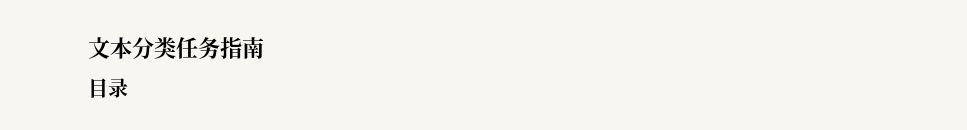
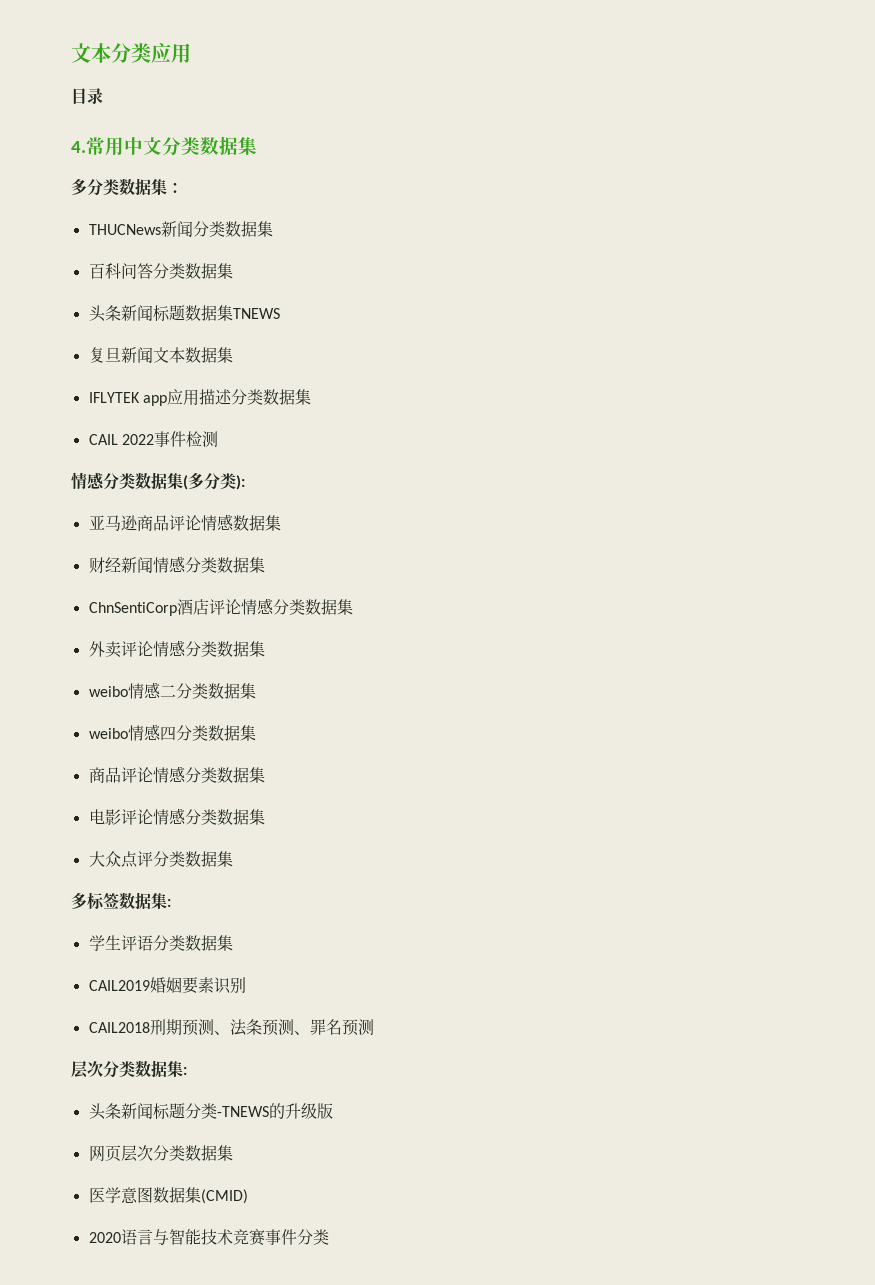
- 文本分类任务指南
+ 文本分类应用
+ 4.常用中文分类数据集
+ 多分类数据集：
+ THUCNews新闻分类数据集
+ 百科问答分类数据集
+ 头条新闻标题数据集TNEWS
+ 复旦新闻文本数据集
+ IFLYTEK app应用描述分类数据集
+ CAIL 2022事件检测
+ 情感分类数据集(多分类):
+ 亚马逊商品评论情感数据集
+ 财经新闻情感分类数据集
+ ChnSentiCorp酒店评论情感分类数据集
+ 外卖评论情感分类数据集
+ weibo情感二分类数据集
+ weibo情感四分类数据集
+ 商品评论情感分类数据集
+ 电影评论情感分类数据集
+ 大众点评分类数据集
+ 多标签数据集:
+ 学生评语分类数据集
+ CAIL2019婚姻要素识别
+ CAIL2018刑期预测、法条预测、罪名预测
+ 层次分类数据集:
+ 头条新闻标题分类-TNEWS的升级版
+ 网页层次分类数据集
+ 医学意图数据集(CMID)
+ 2020语言与智能技术竞赛事件分类

